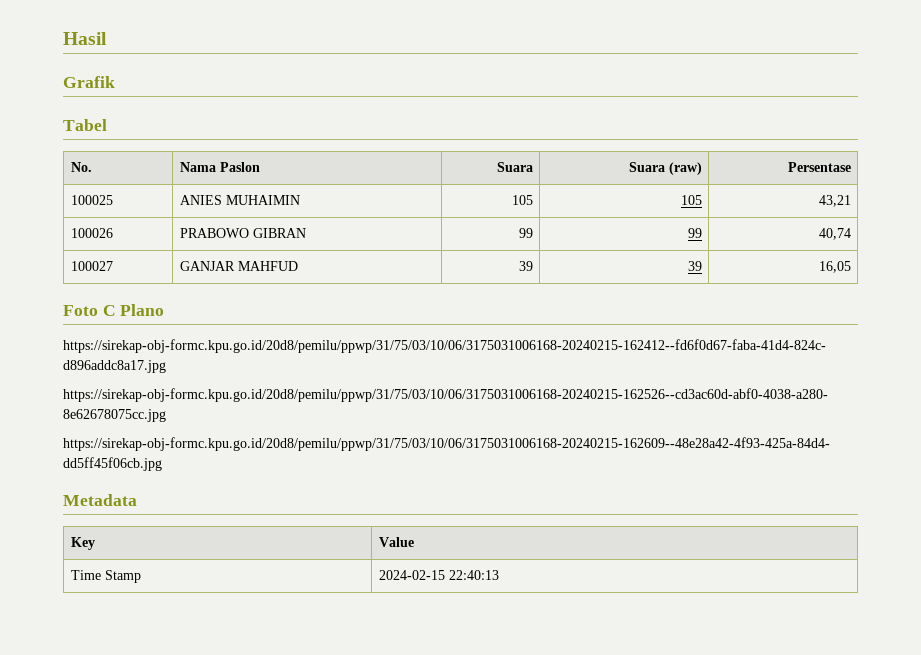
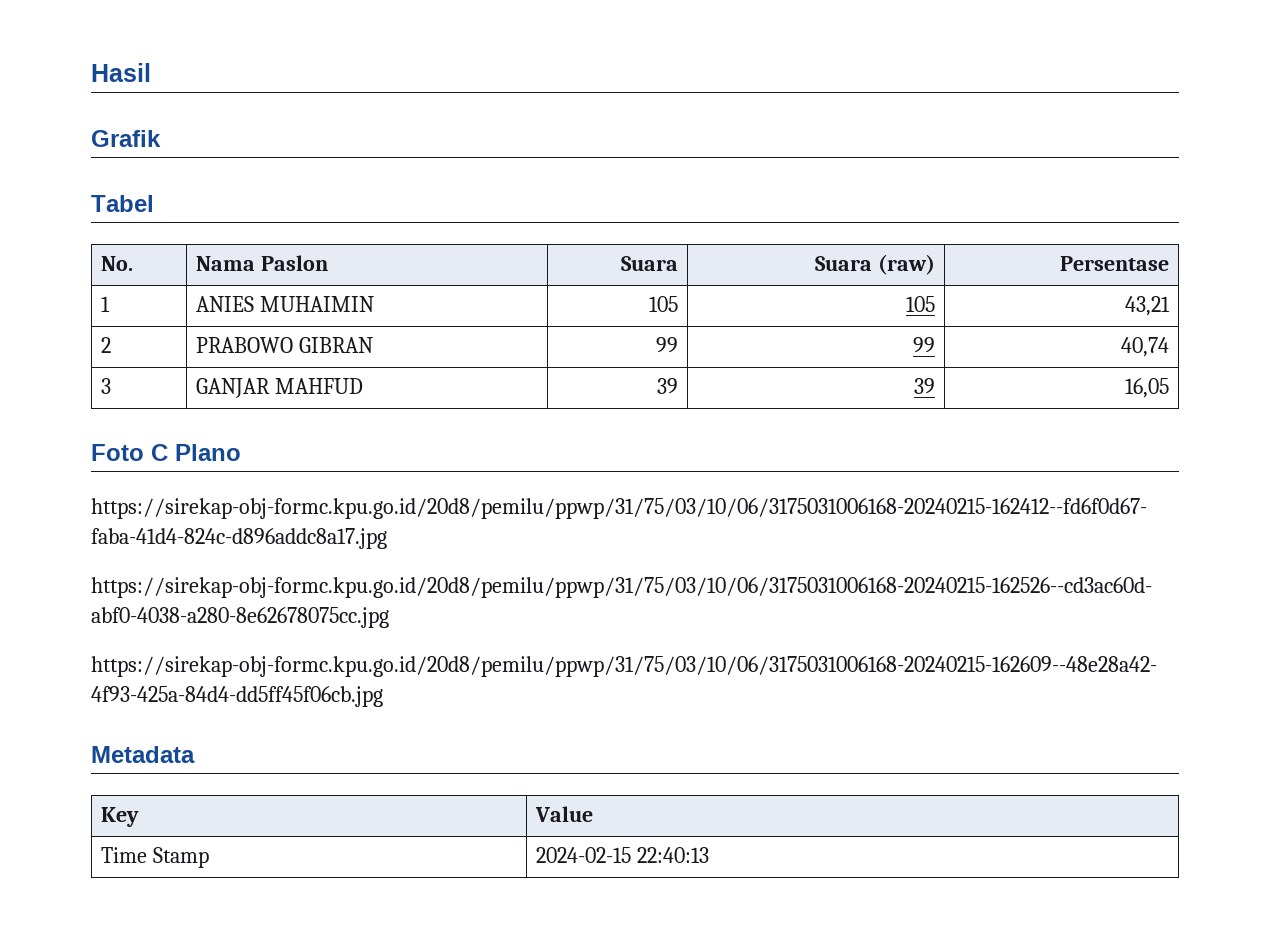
- 100025 | ANIES MUHAIMIN | 105 | 105 | 43,21
+ 1 | ANIES MUHAIMIN | 105 | 105 | 43,21
- 100026 | PRABOWO GIBRAN | 99 | 99 | 40,74
+ 2 | PRABOWO GIBRAN | 99 | 99 | 40,74
- 100027 | GANJAR MAHFUD | 39 | 39 | 16,05
+ 3 | GANJAR MAHFUD | 39 | 39 | 16,05

